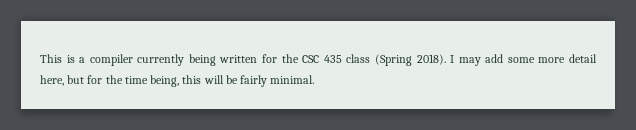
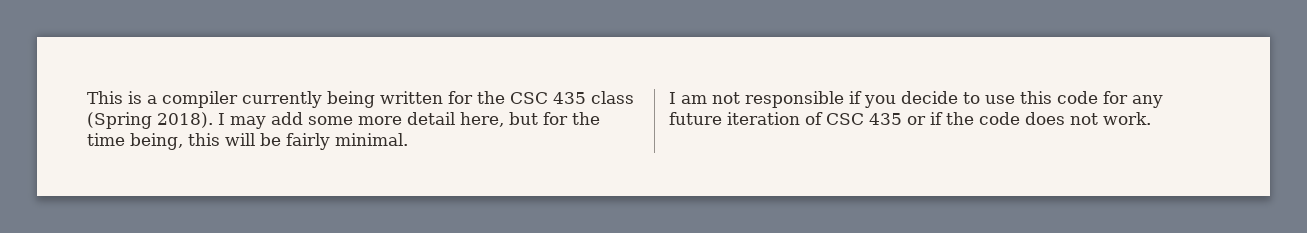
+ I am not responsible if you decide to use this code for any future iteration of CSC 435 or if the code does not work.

